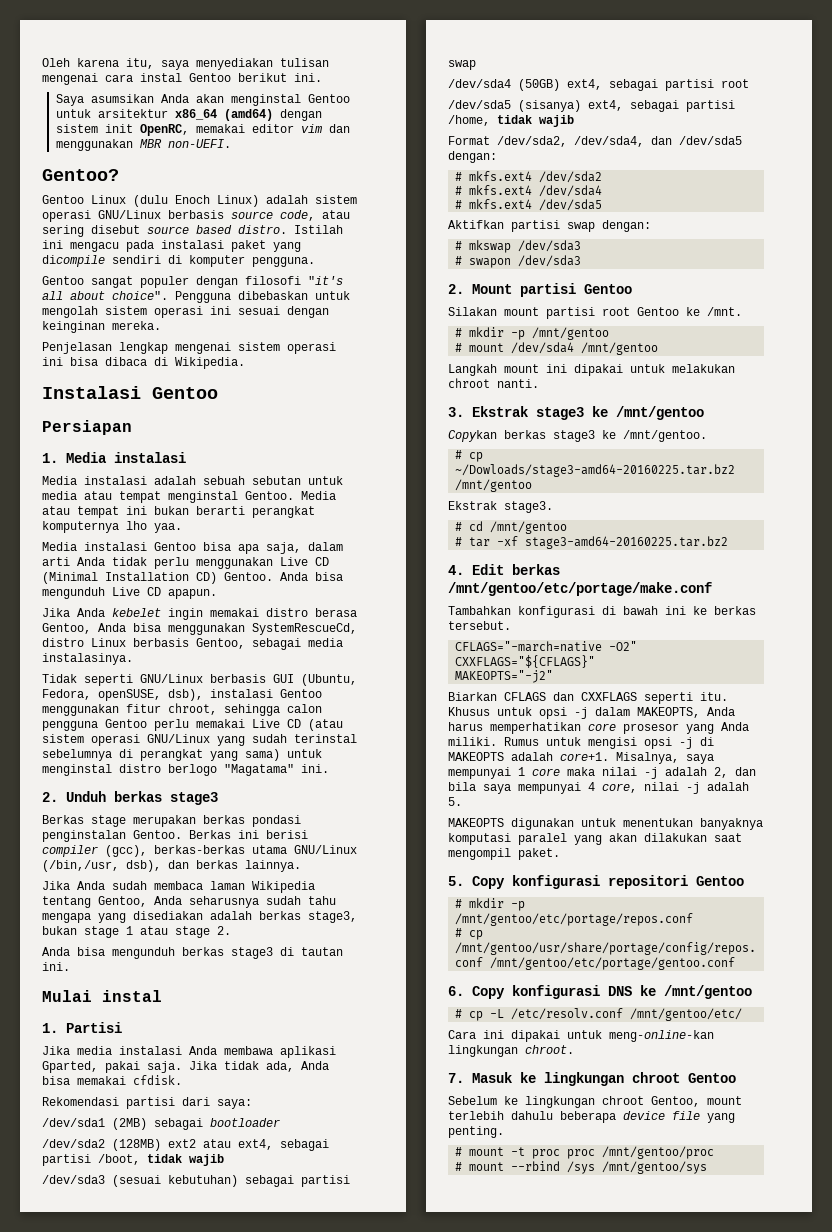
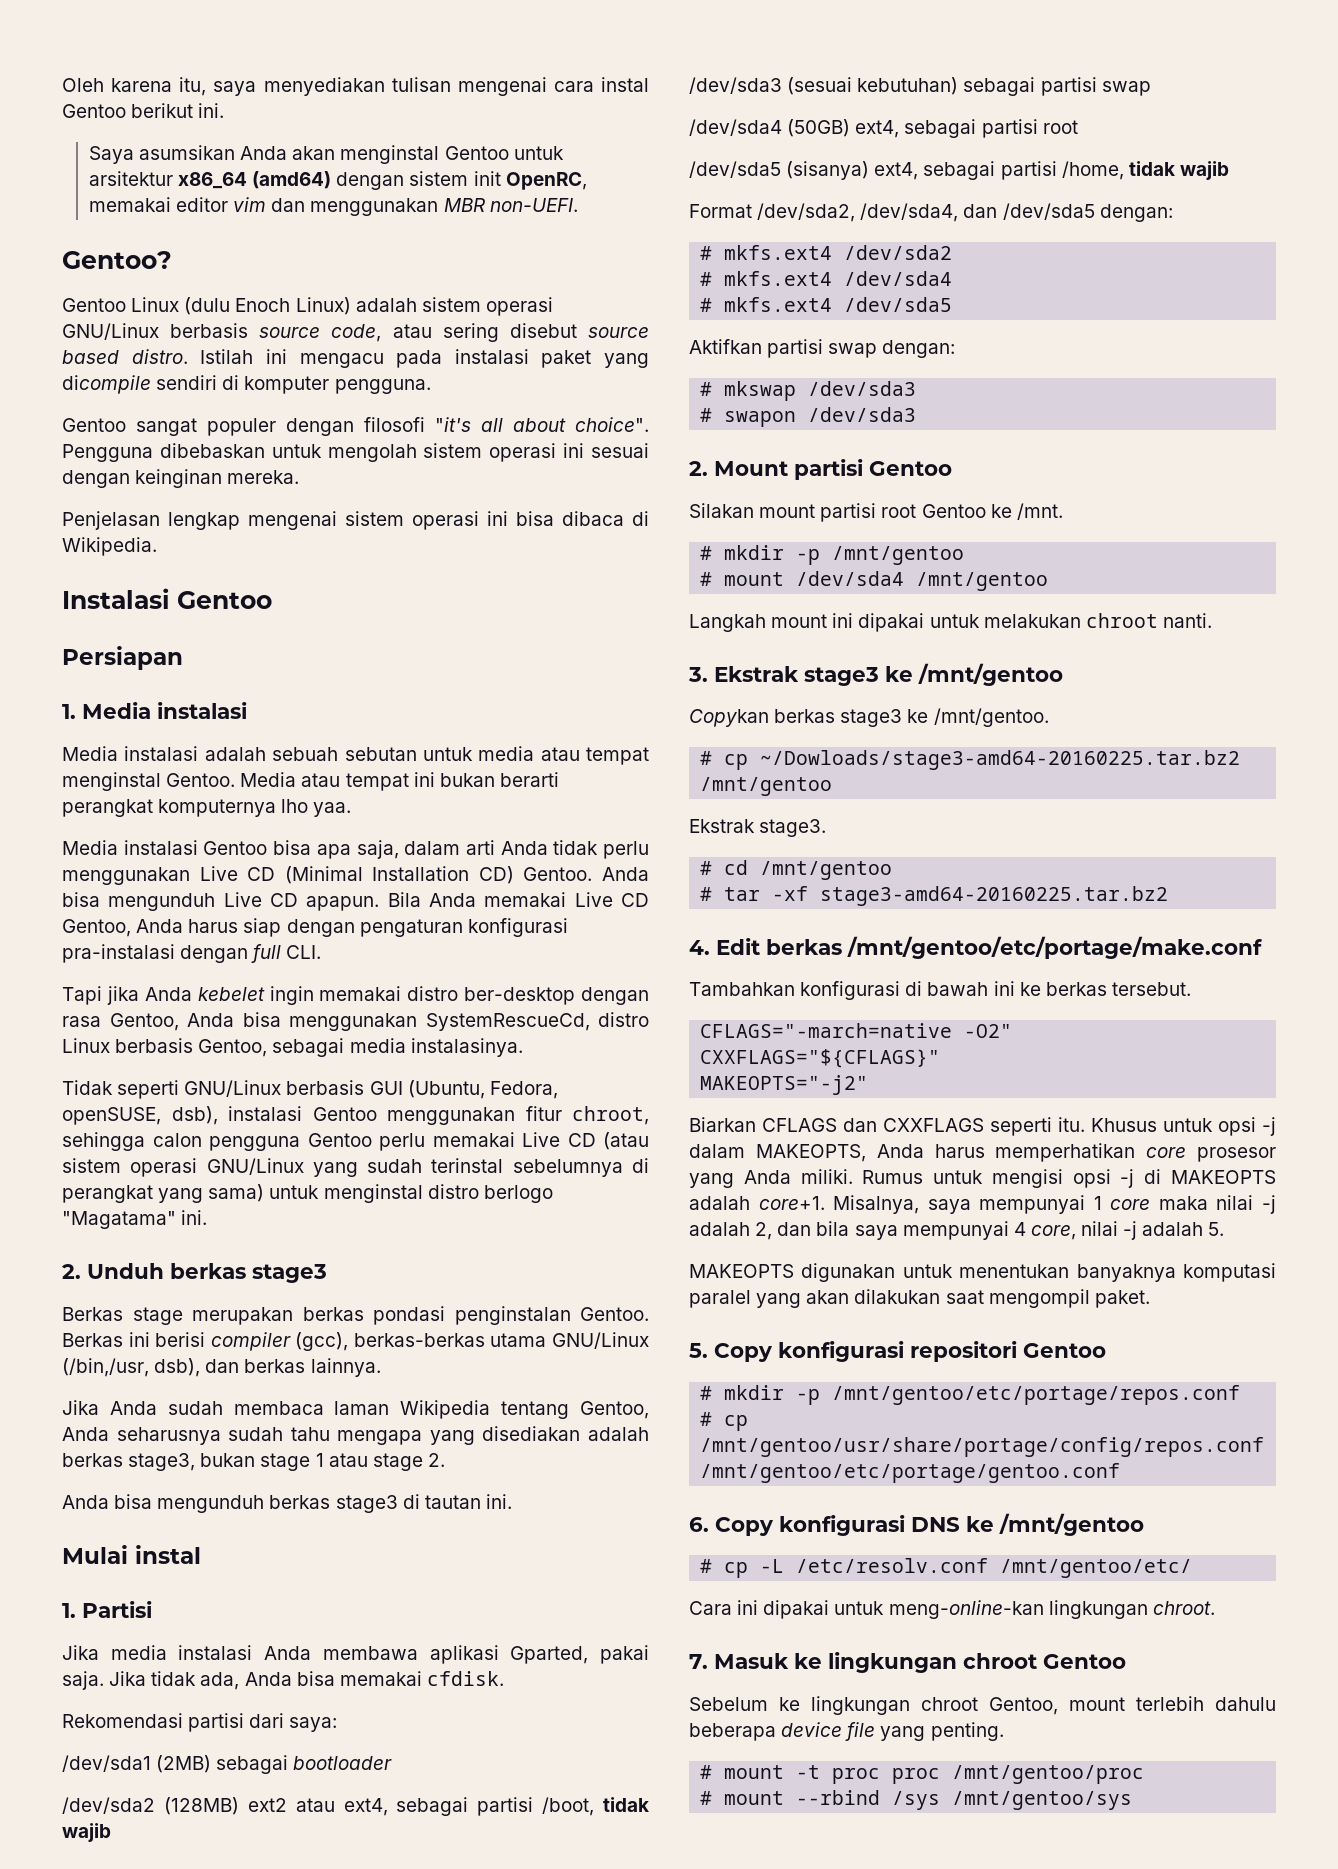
- Anda bisa mengunduh Live CD apapun.
- Jika Anda kebelet ingin memakai distro berasa Gentoo, Anda bisa menggunakan SystemRescueCd, distro Linux berbasis Gentoo, sebagai media instalasinya.
+ Anda bisa mengunduh Live CD apapun. Bila Anda memakai Live CD Gentoo, Anda harus siap dengan pengaturan konfigurasi pra-instalasi dengan full CLI.
+ Tapi jika Anda kebelet ingin memakai distro ber-desktop dengan rasa Gentoo, Anda bisa menggunakan SystemRescueCd, distro Linux berbasis Gentoo, sebagai media instalasinya.

